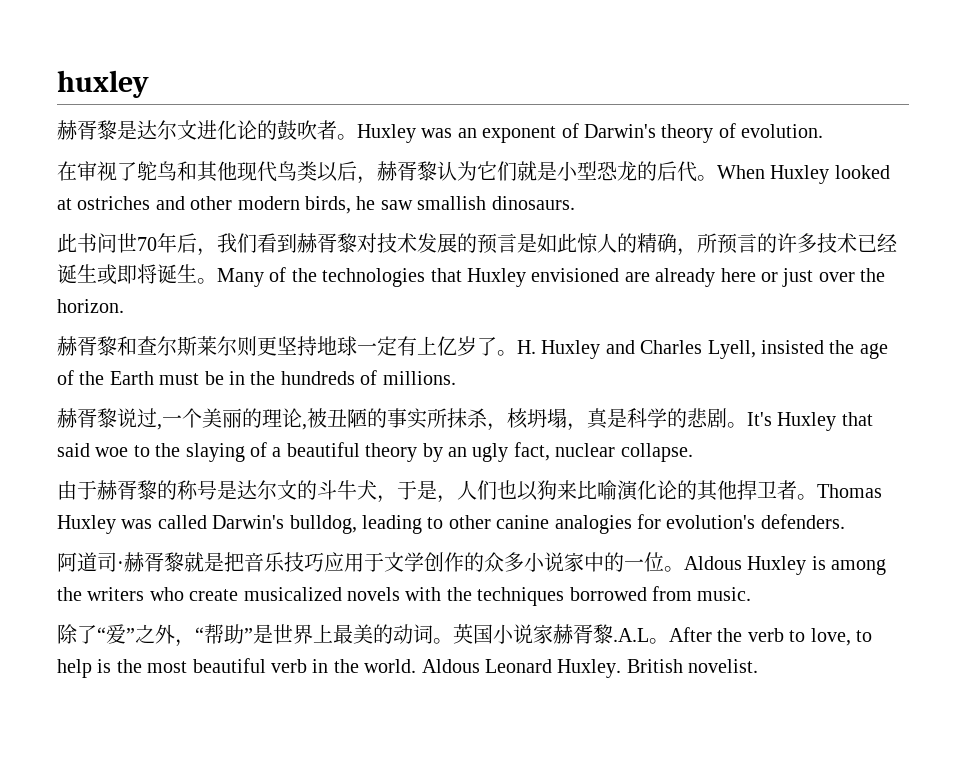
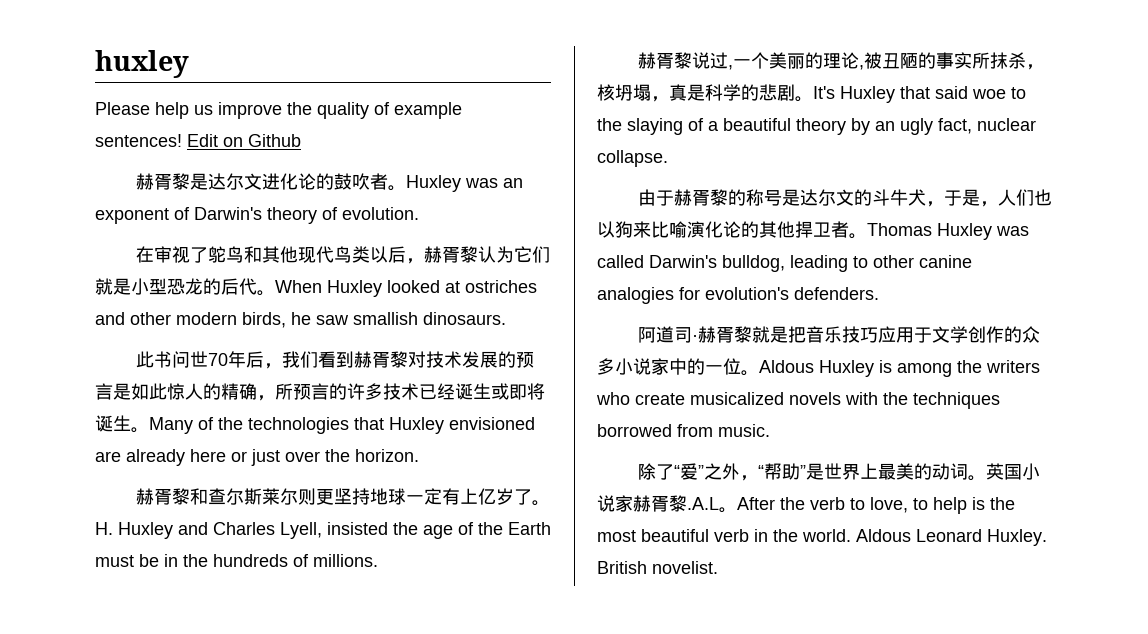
+ Please help us improve the quality of example sentences! Edit on Github

